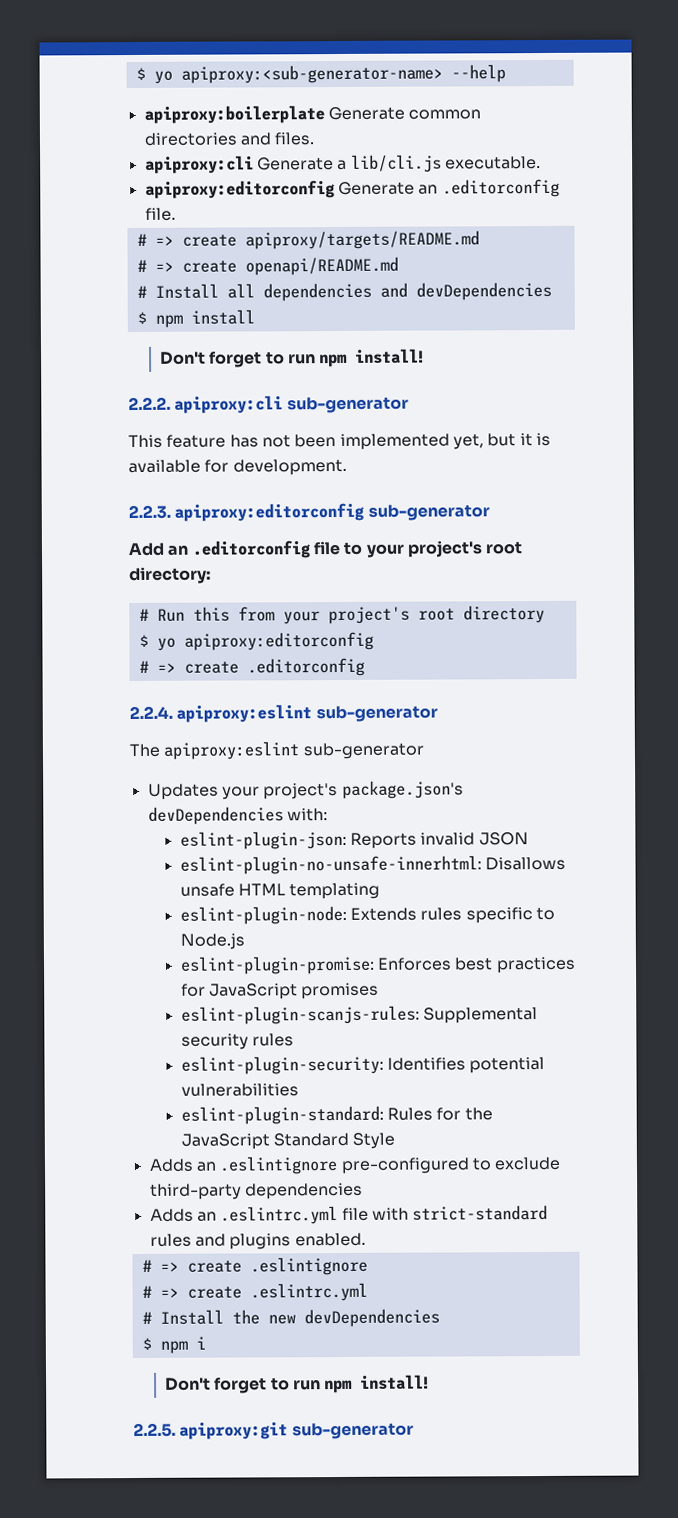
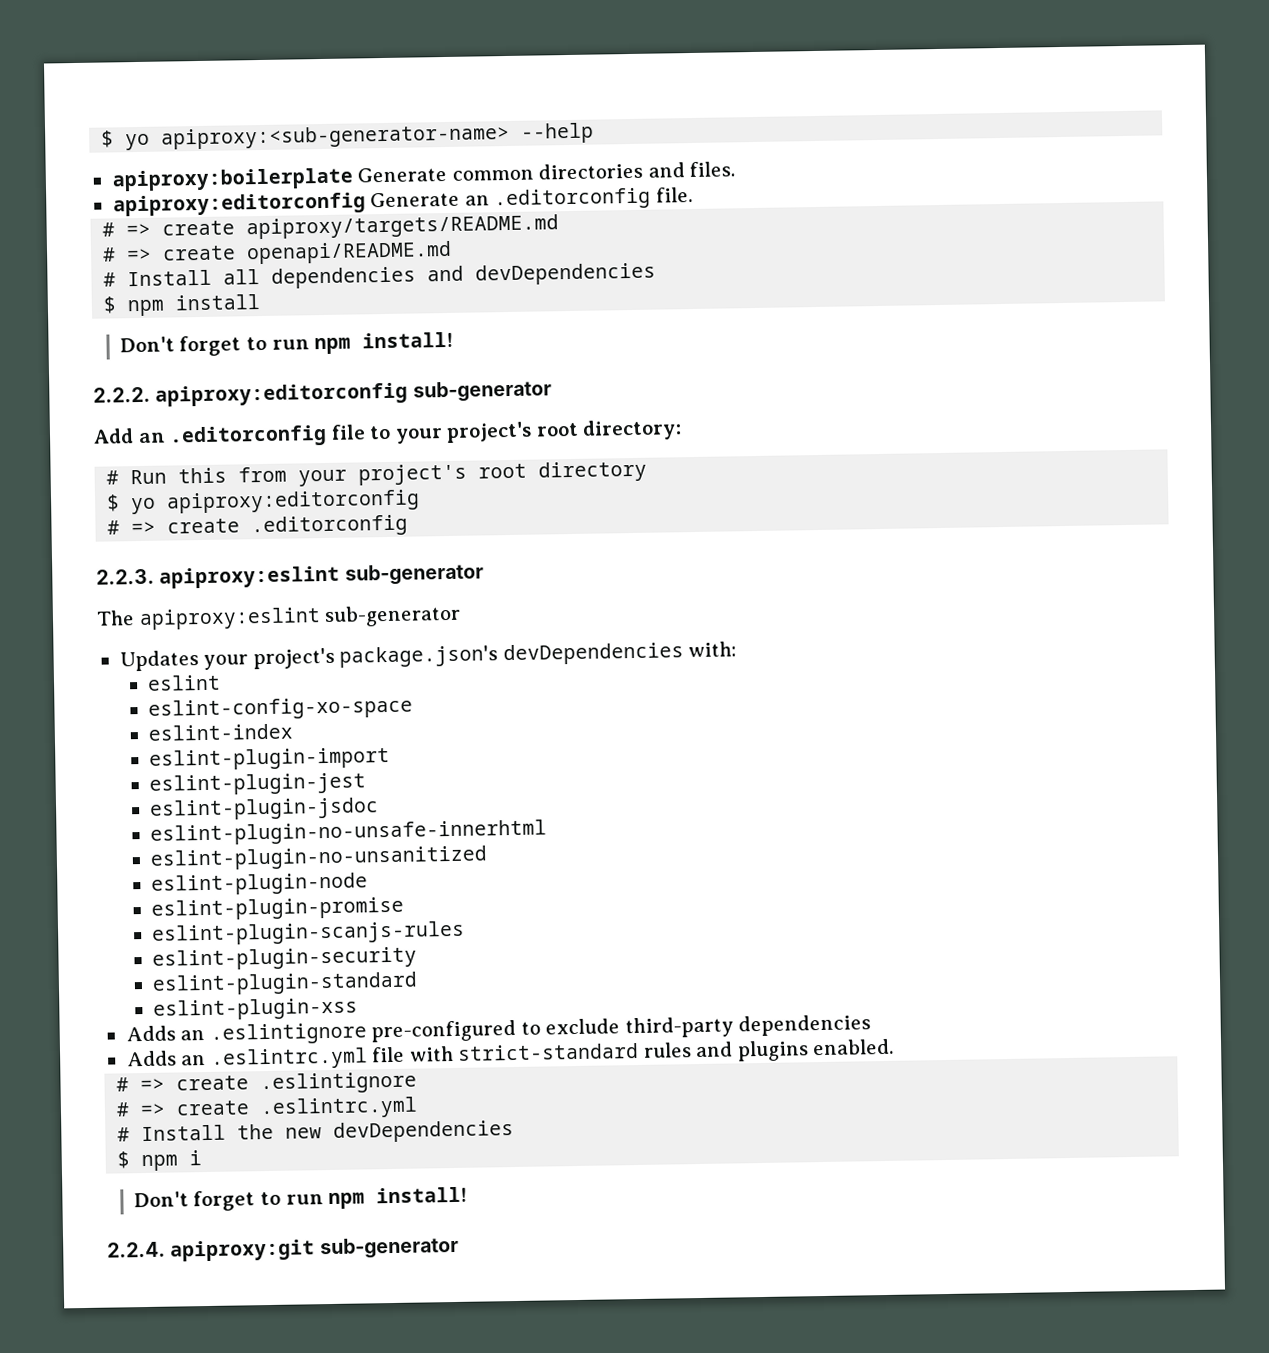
- apiproxy:cli Generate a lib/cli.js executable.
- 2.2.2. apiproxy:cli sub-generator
- This feature has not been implemented yet, but it is available for development.
- 2.2.3. apiproxy:editorconfig sub-generator
+ 2.2.2. apiproxy:editorconfig sub-generator
- 2.2.4. apiproxy:eslint sub-generator
+ 2.2.3. apiproxy:eslint sub-generator
- eslint-plugin-json: Reports invalid JSON
- eslint-plugin-no-unsafe-innerhtml: Disallows unsafe HTML templating
- eslint-plugin-node: Extends rules specific to Node.js
- eslint-plugin-promise: Enforces best practices for JavaScript promises
- eslint-plugin-scanjs-rules: Supplemental security rules
- eslint-plugin-security: Identifies potential vulnerabilities
- eslint-plugin-standard: Rules for the JavaScript Standard Style
+ eslint
+ eslint-config-xo-space
+ eslint-index
+ eslint-plugin-import
+ eslint-plugin-jest
+ eslint-plugin-jsdoc
+ eslint-plugin-no-unsafe-innerhtml
+ eslint-plugin-no-unsanitized
+ eslint-plugin-node
+ eslint-plugin-promise
+ eslint-plugin-scanjs-rules
+ eslint-plugin-security
+ eslint-plugin-standard
+ eslint-plugin-xss
- 2.2.5. apiproxy:git sub-generator
+ 2.2.4. apiproxy:git sub-generator

